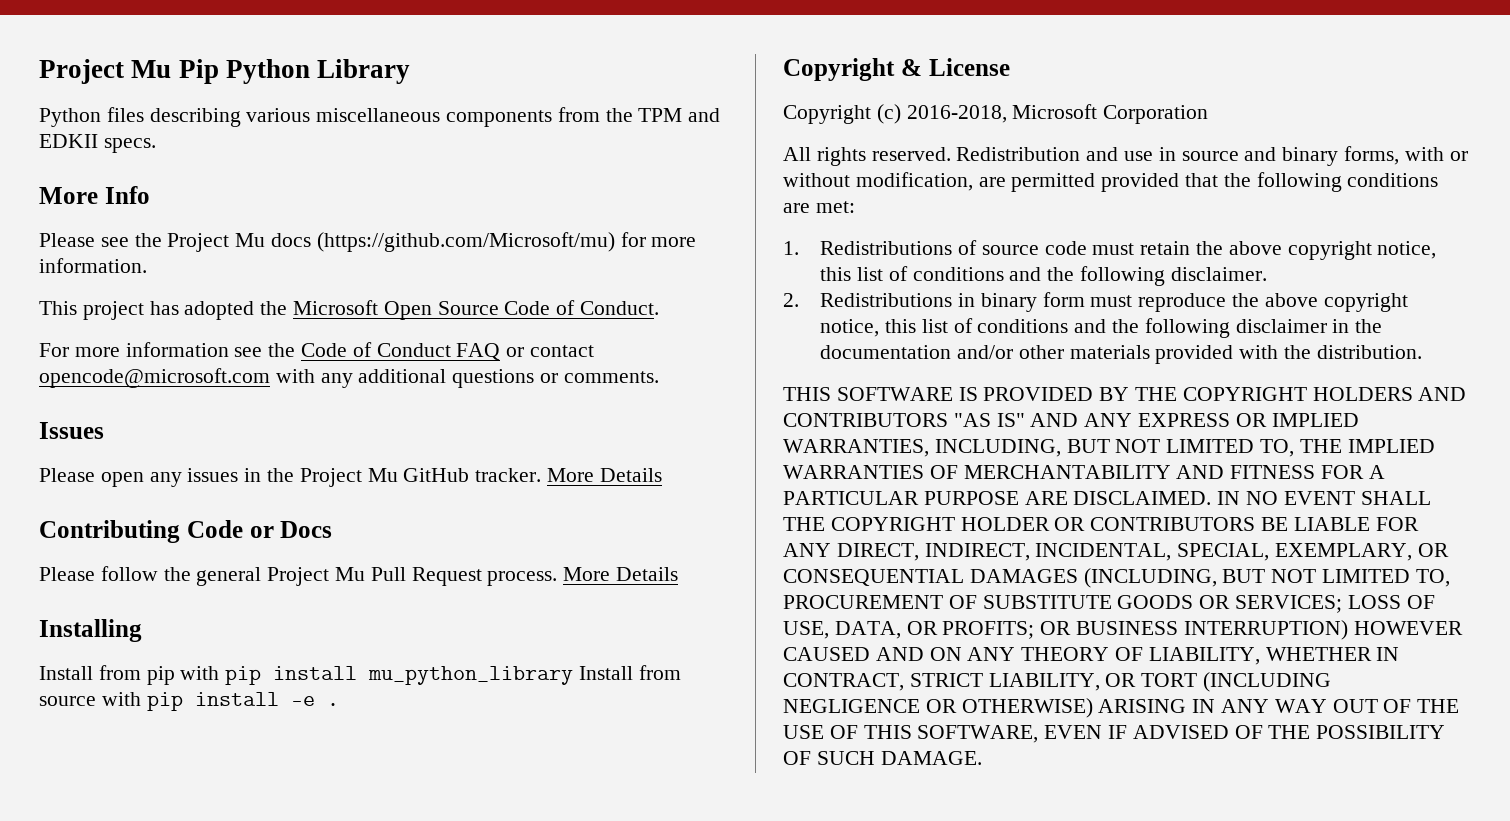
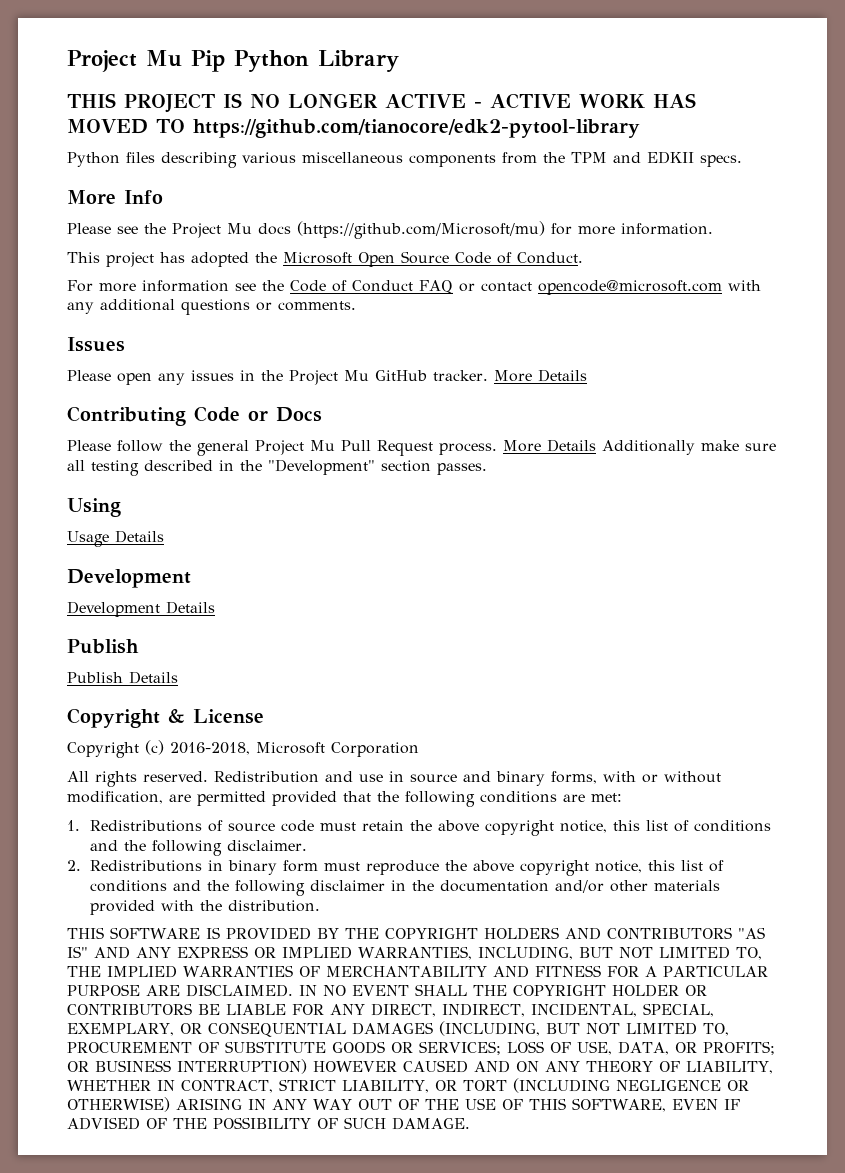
+ THIS PROJECT IS NO LONGER ACTIVE - ACTIVE WORK HAS MOVED TO https://github.com/tianocore/edk2-pytool-library
- Please follow the general Project Mu Pull Request process. More Details
- Installing
- Install from pip with pip install mu_python_library Install from source with pip install -e .
+ Please follow the general Project Mu Pull Request process. More Details Additionally make sure all testing described in the "Development" section passes.
+ Using
+ Usage Details
+ Development
+ Development Details
+ Publish
+ Publish Details

